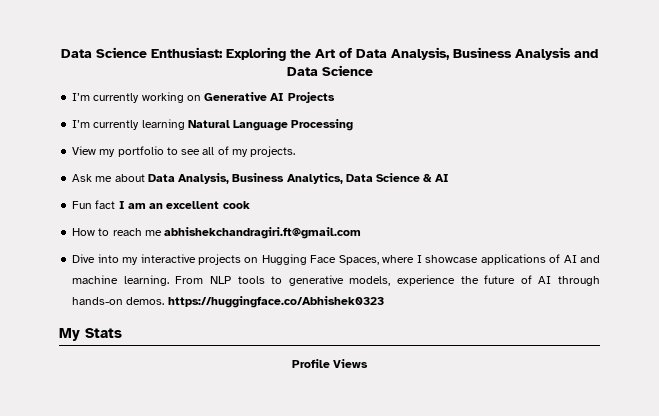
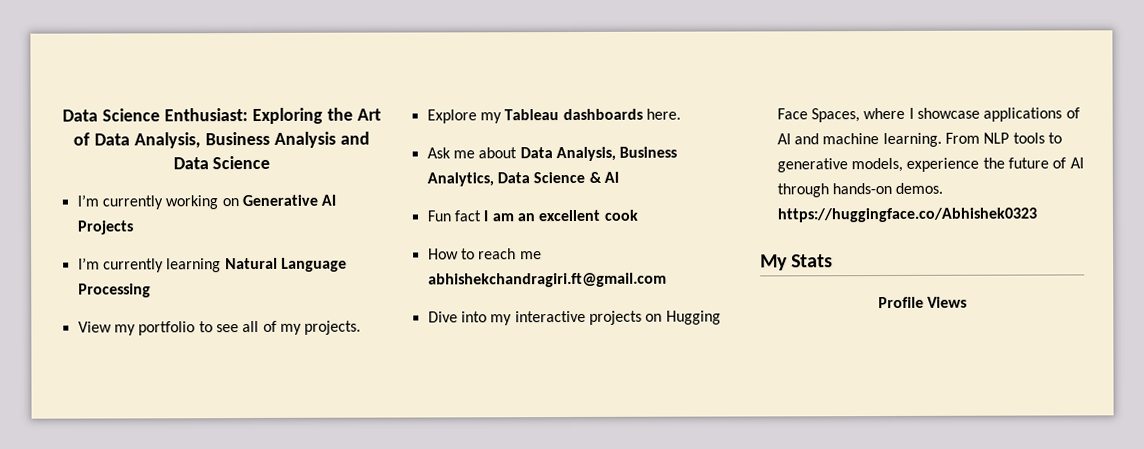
+ Explore my Tableau dashboards here.

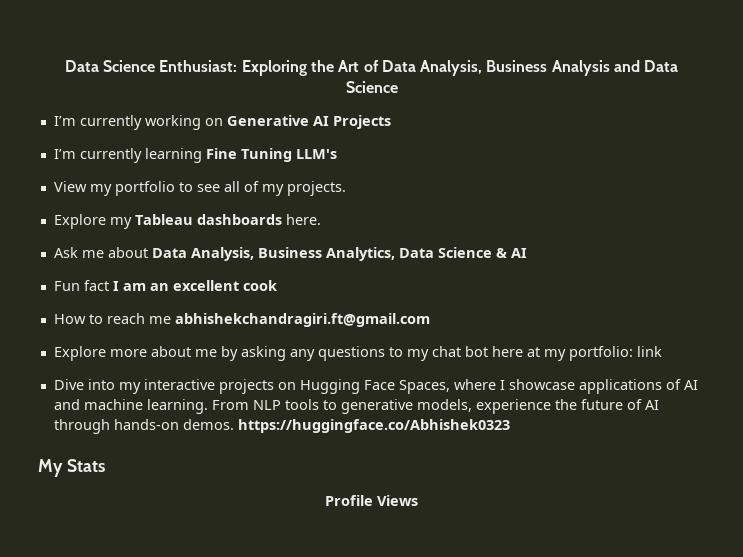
- I’m currently learning Natural Language Processing
+ I’m currently learning Fine Tuning LLM's
+ Explore more about me by asking any questions to my chat bot here at my portfolio: link

